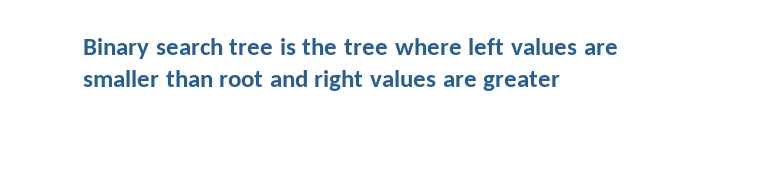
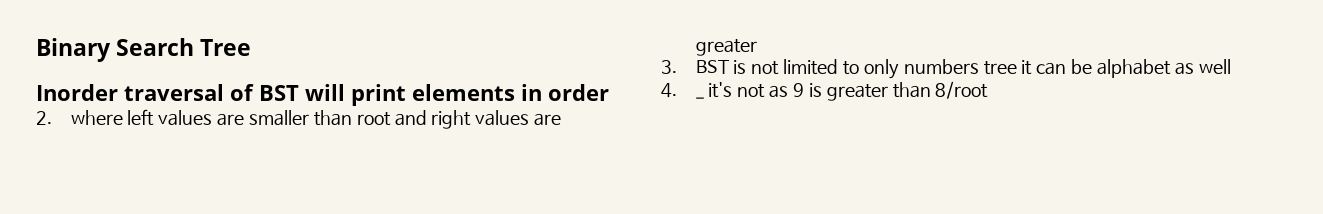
- Binary search tree is the tree where left values are smaller than root and right values are greater
+ Binary Search Tree
+ Inorder traversal of BST will print elements in order
+ 2. where left values are smaller than root and right values are greater
+ 3. BST is not limited to only numbers tree it can be alphabet as well
+ 4. _ it's not as 9 is greater than 8/root

